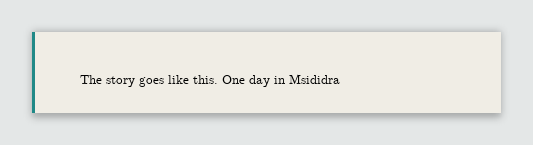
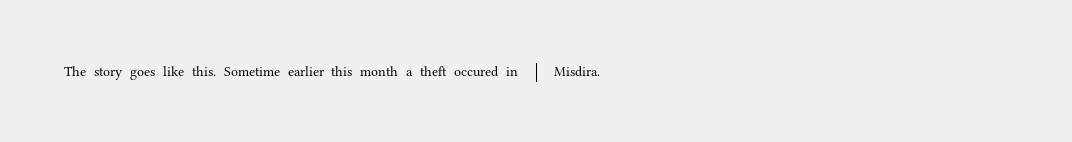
- One day in Msididra
+ Sometime earlier this month a theft occured in Misdira.

